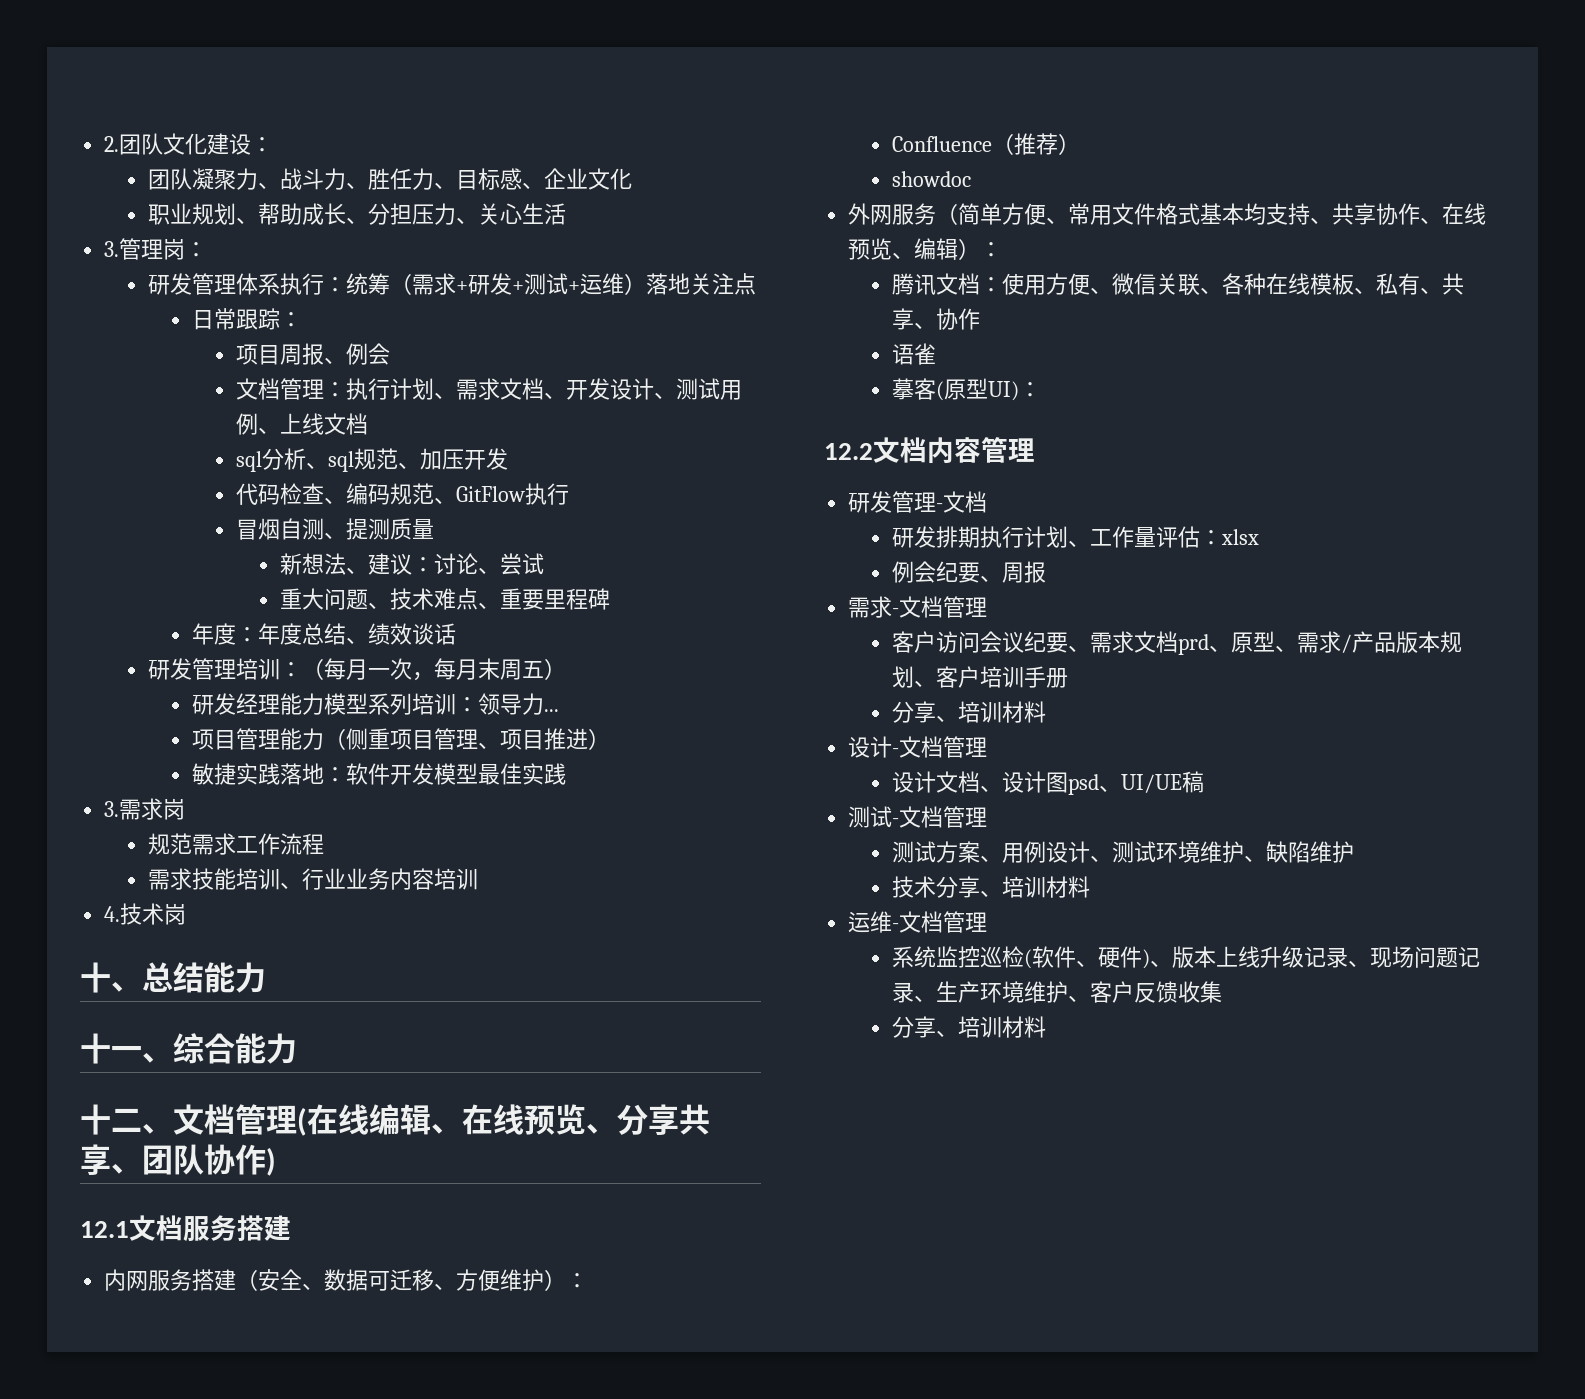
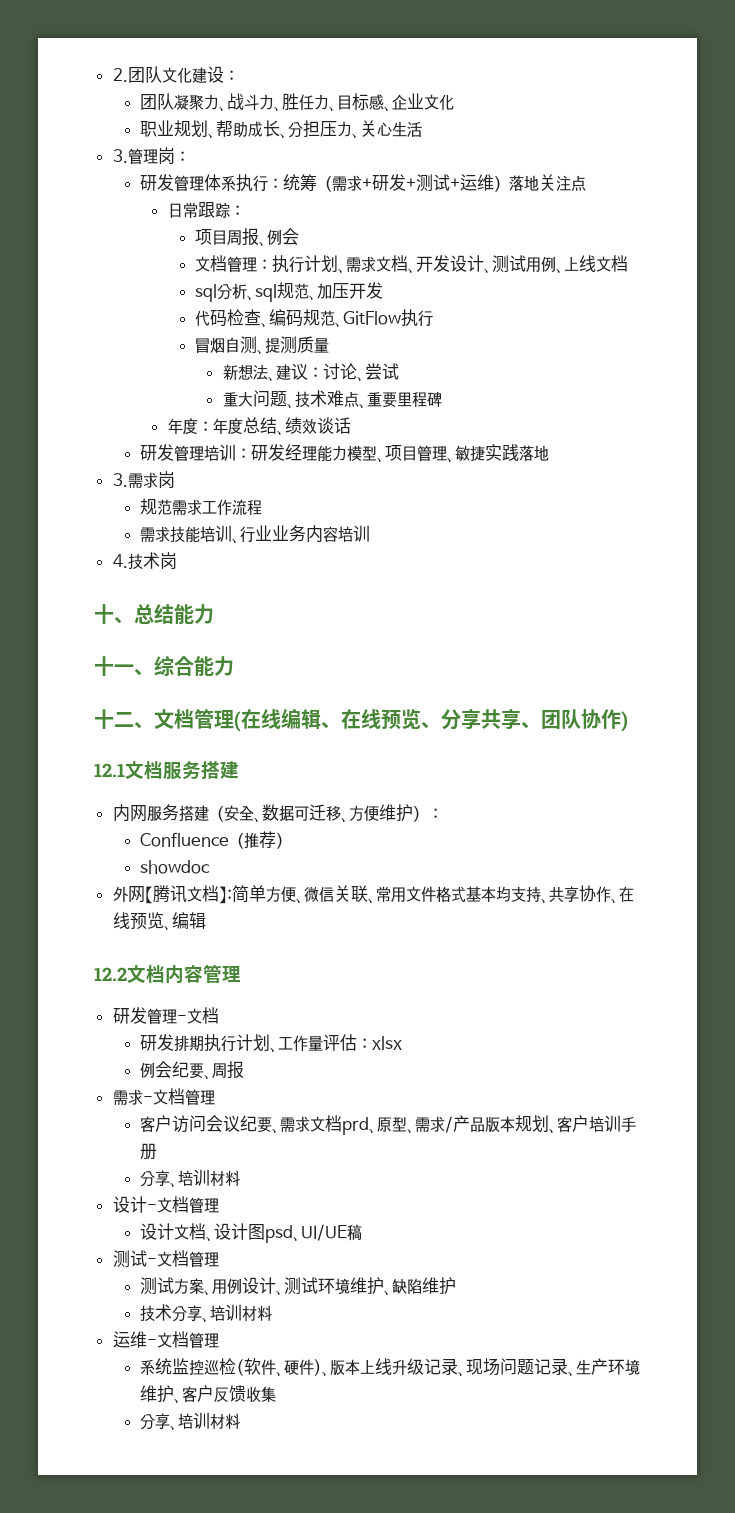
- 研发管理培训：（每月一次，每月末周五）
- 研发经理能力模型系列培训：领导力...
- 项目管理能力（侧重项目管理、项目推进）
- 敏捷实践落地：软件开发模型最佳实践
+ 研发管理培训：研发经理能力模型、项目管理、敏捷实践落地
- 外网服务（简单方便、常用文件格式基本均支持、共享协作、在线预览、编辑）：
- 腾讯文档：使用方便、微信关联、各种在线模板、私有、共享、协作
- 语雀
- 摹客(原型UI)：
+ 外网【腾讯文档】:简单方便、微信关联、常用文件格式基本均支持、共享协作、在线预览、编辑

